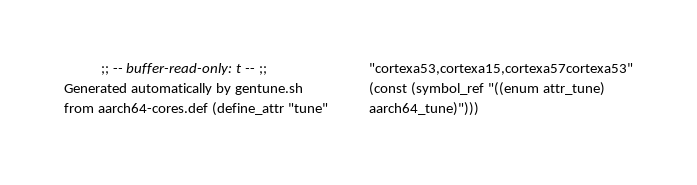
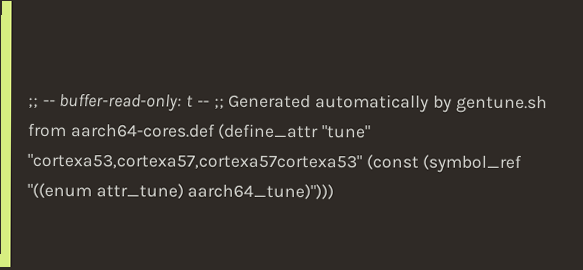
- ;; -- buffer-read-only: t -- ;; Generated automatically by gentune.sh from aarch64-cores.def (define_attr "tune" "cortexa53,cortexa15,cortexa57cortexa53" (const (symbol_ref "((enum attr_tune) aarch64_tune)")))
+ ;; -- buffer-read-only: t -- ;; Generated automatically by gentune.sh from aarch64-cores.def (define_attr "tune" "cortexa53,cortexa57,cortexa57cortexa53" (const (symbol_ref "((enum attr_tune) aarch64_tune)")))

